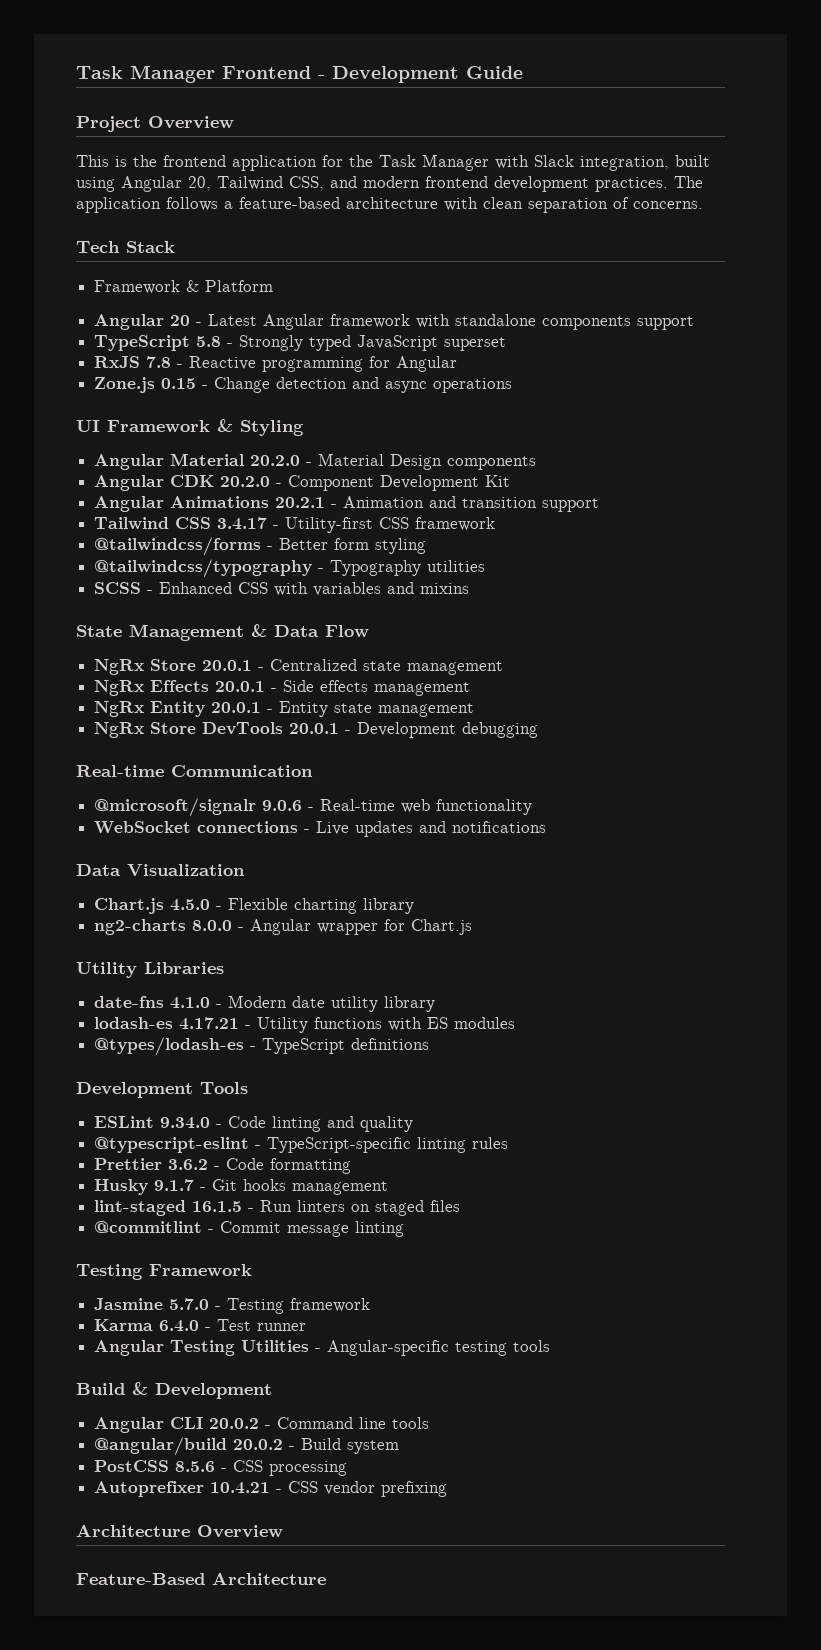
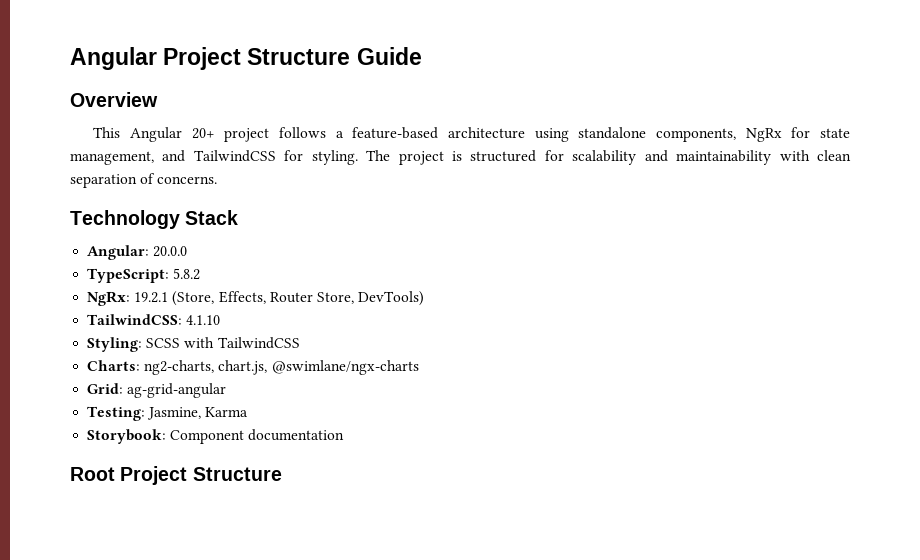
- Task Manager Frontend - Development Guide
+ Angular Project Structure Guide
- Project Overview
+ Overview
- This is the frontend application for the Task Manager with Slack integration, built using Angular 20, Tailwind CSS, and modern frontend development practices. The application follows a feature-based architecture with clean separation of concerns.
+ This Angular 20+ project follows a feature-based architecture using standalone components, NgRx for state management, and TailwindCSS for styling. The project is structured for scalability and maintainability with clean separation of concerns.
- Tech Stack
+ Technology Stack
- Framework & Platform
- Angular 20 - Latest Angular framework with standalone components support
- TypeScript 5.8 - Strongly typed JavaScript superset
- RxJS 7.8 - Reactive programming for Angular
- Zone.js 0.15 - Change detection and async operations
- UI Framework & Styling
- Angular Material 20.2.0 - Material Design components
- Angular CDK 20.2.0 - Component Development Kit
- Angular Animations 20.2.1 - Animation and transition support
- Tailwind CSS 3.4.17 - Utility-first CSS framework
- @tailwindcss/forms - Better form styling
- @tailwindcss/typography - Typography utilities
- SCSS - Enhanced CSS with variables and mixins
- State Management & Data Flow
- NgRx Store 20.0.1 - Centralized state management
- NgRx Effects 20.0.1 - Side effects management
- NgRx Entity 20.0.1 - Entity state management
- NgRx Store DevTools 20.0.1 - Development debugging
- Real-time Communication
- @microsoft/signalr 9.0.6 - Real-time web functionality
- WebSocket connections - Live updates and notifications
- Data Visualization
- Chart.js 4.5.0 - Flexible charting library
- ng2-charts 8.0.0 - Angular wrapper for Chart.js
- Utility Libraries
- date-fns 4.1.0 - Modern date utility library
- lodash-es 4.17.21 - Utility functions with ES modules
- @types/lodash-es - TypeScript definitions
- Development Tools
- ESLint 9.34.0 - Code linting and quality
- @typescript-eslint - TypeScript-specific linting rules
- Prettier 3.6.2 - Code formatting
- Husky 9.1.7 - Git hooks management
- lint-staged 16.1.5 - Run linters on staged files
- @commitlint - Commit message linting
- Testing Framework
- Jasmine 5.7.0 - Testing framework
- Karma 6.4.0 - Test runner
- Angular Testing Utilities - Angular-specific testing tools
- Build & Development
- Angular CLI 20.0.2 - Command line tools
- @angular/build 20.0.2 - Build system
- PostCSS 8.5.6 - CSS processing
- Autoprefixer 10.4.21 - CSS vendor prefixing
- Architecture Overview
- Feature-Based Architecture
+ Angular: 20.0.0
+ TypeScript: 5.8.2
+ NgRx: 19.2.1 (Store, Effects, Router Store, DevTools)
+ TailwindCSS: 4.1.10
+ Styling: SCSS with TailwindCSS
+ Charts: ng2-charts, chart.js, @swimlane/ngx-charts
+ Grid: ag-grid-angular
+ Testing: Jasmine, Karma
+ Storybook: Component documentation
+ Root Project Structure

